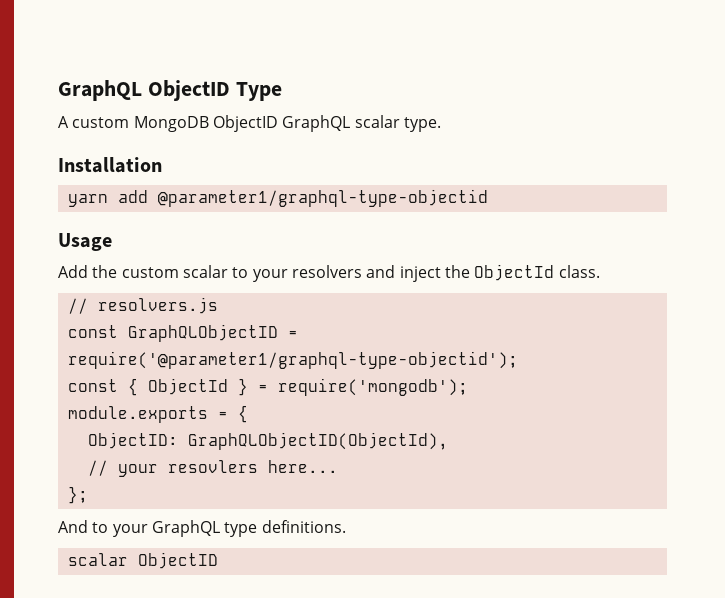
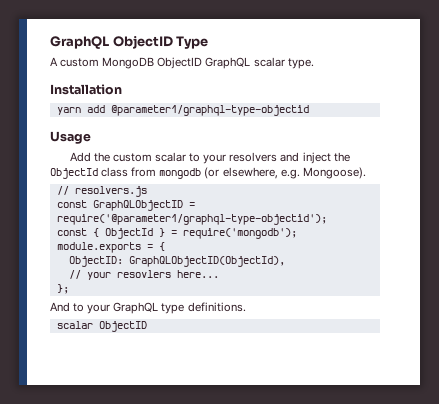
- Add the custom scalar to your resolvers and inject the ObjectId class.
+ Add the custom scalar to your resolvers and inject the ObjectId class from mongodb (or elsewhere, e.g. Mongoose).

